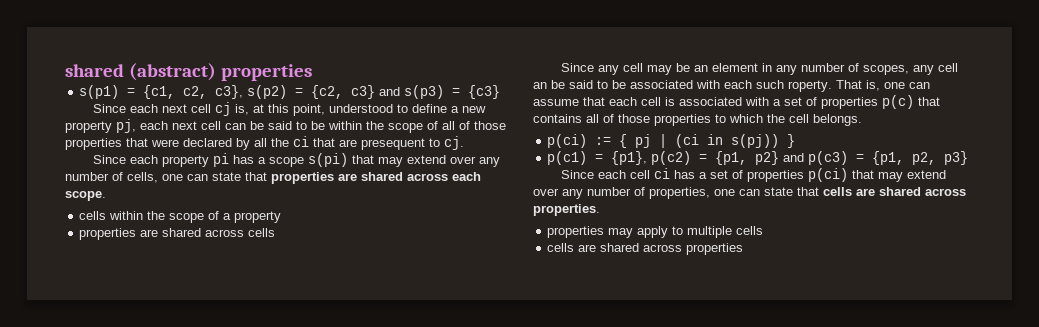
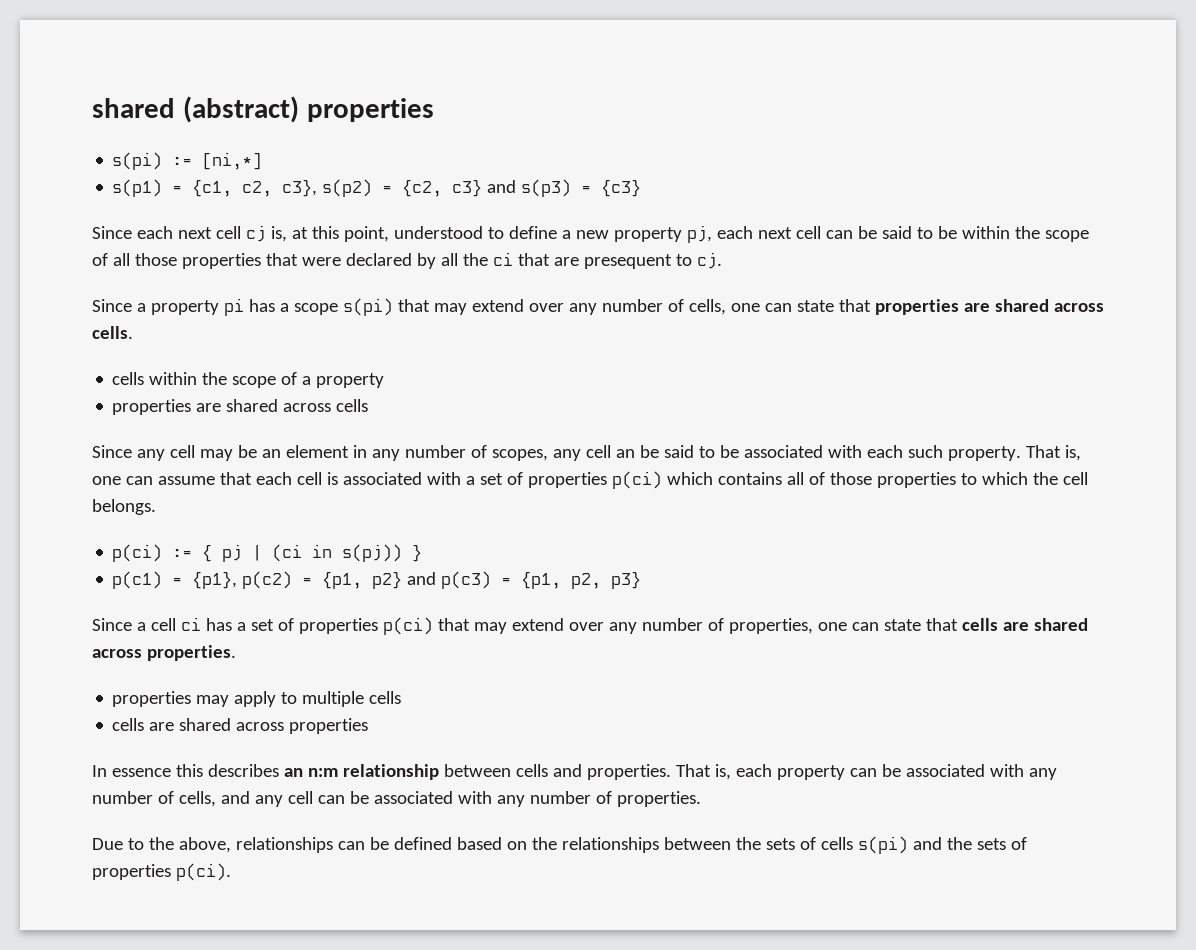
+ s(pi) := [ni,*]
- Since each next cell cj is, at this point, understood to define a new property pj, each next cell can be said to be within the scope of all of those properties that were declared by all the ci that are presequent to cj.
+ Since each next cell cj is, at this point, understood to define a new property pj, each next cell can be said to be within the scope of all those properties that were declared by all the ci that are presequent to cj.
- Since each property pi has a scope s(pi) that may extend over any number of cells, one can state that properties are shared across each scope.
+ Since a property pi has a scope s(pi) that may extend over any number of cells, one can state that properties are shared across cells.
- Since any cell may be an element in any number of scopes, any cell an be said to be associated with each such roperty.
+ Since any cell may be an element in any number of scopes, any cell an be said to be associated with each such property.
- That is, one can assume that each cell is associated with a set of properties p(c) that contains all of those properties to which the cell belongs.
+ That is, one can assume that each cell is associated with a set of properties p(ci) which contains all of those properties to which the cell belongs.
- Since each cell ci has a set of properties p(ci) that may extend over any number of properties, one can state that cells are shared across properties.
+ Since a cell ci has a set of properties p(ci) that may extend over any number of properties, one can state that cells are shared across properties.
+ In essence this describes an n:m relationship between cells and properties. That is, each property can be associated with any number of cells, and any cell can be associated with any number of properties.
+ Due to the above, relationships can be defined based on the relationships between the sets of cells s(pi) and the sets of properties p(ci).

